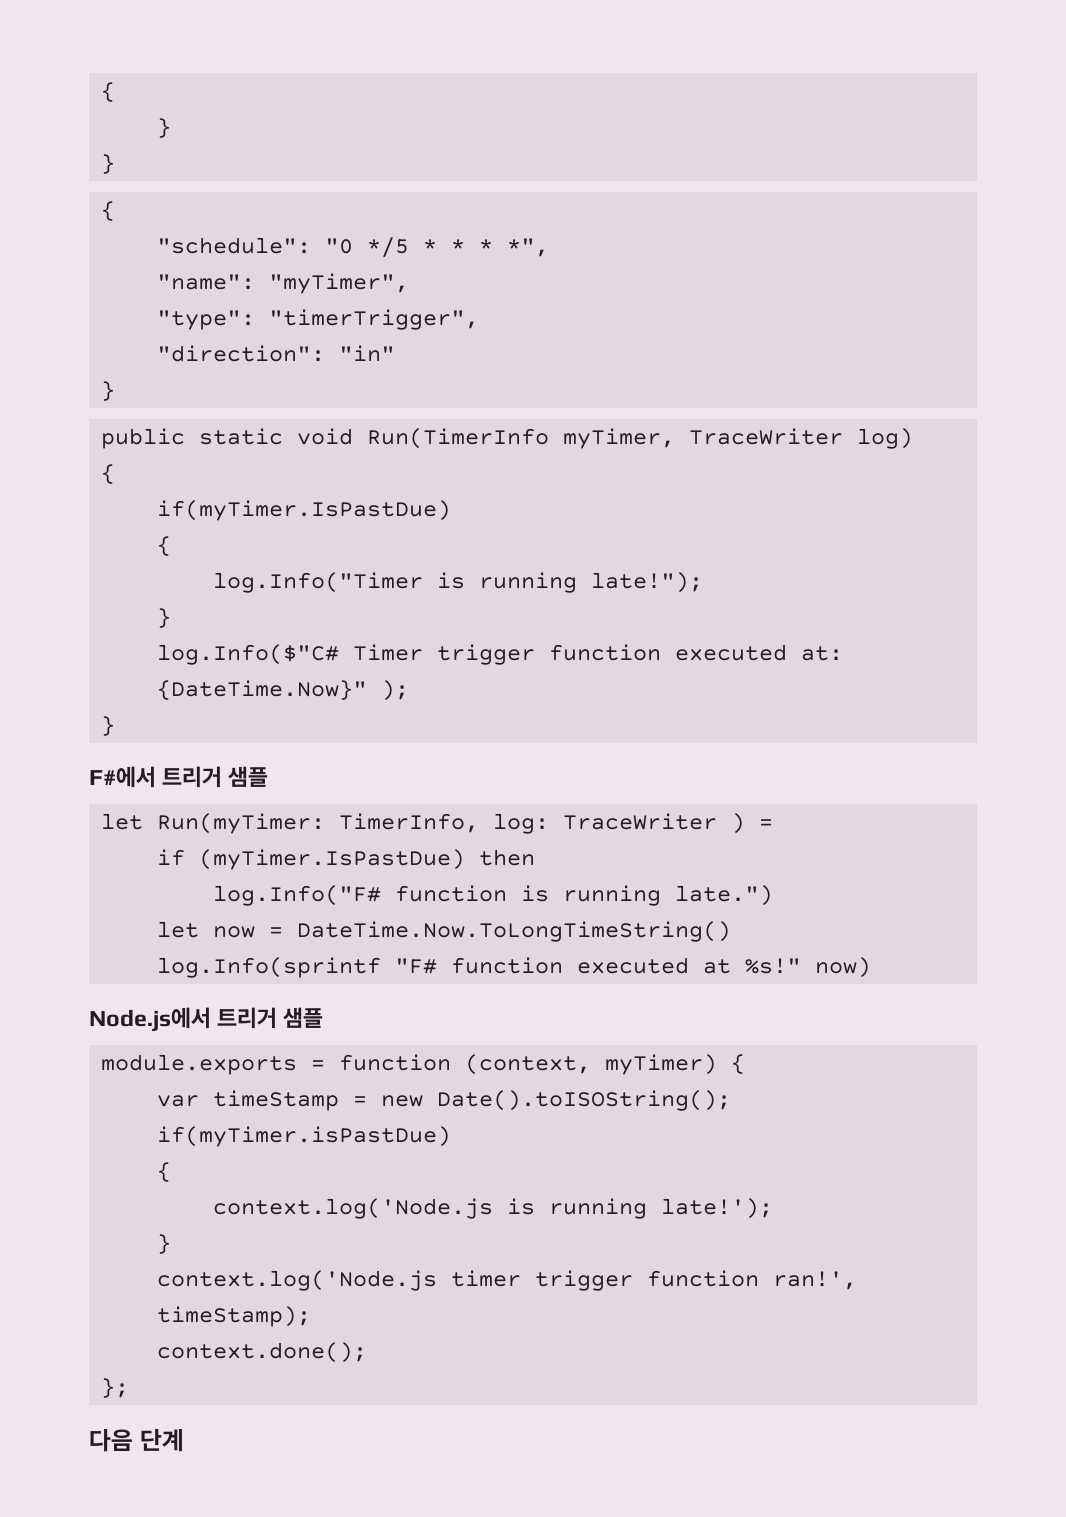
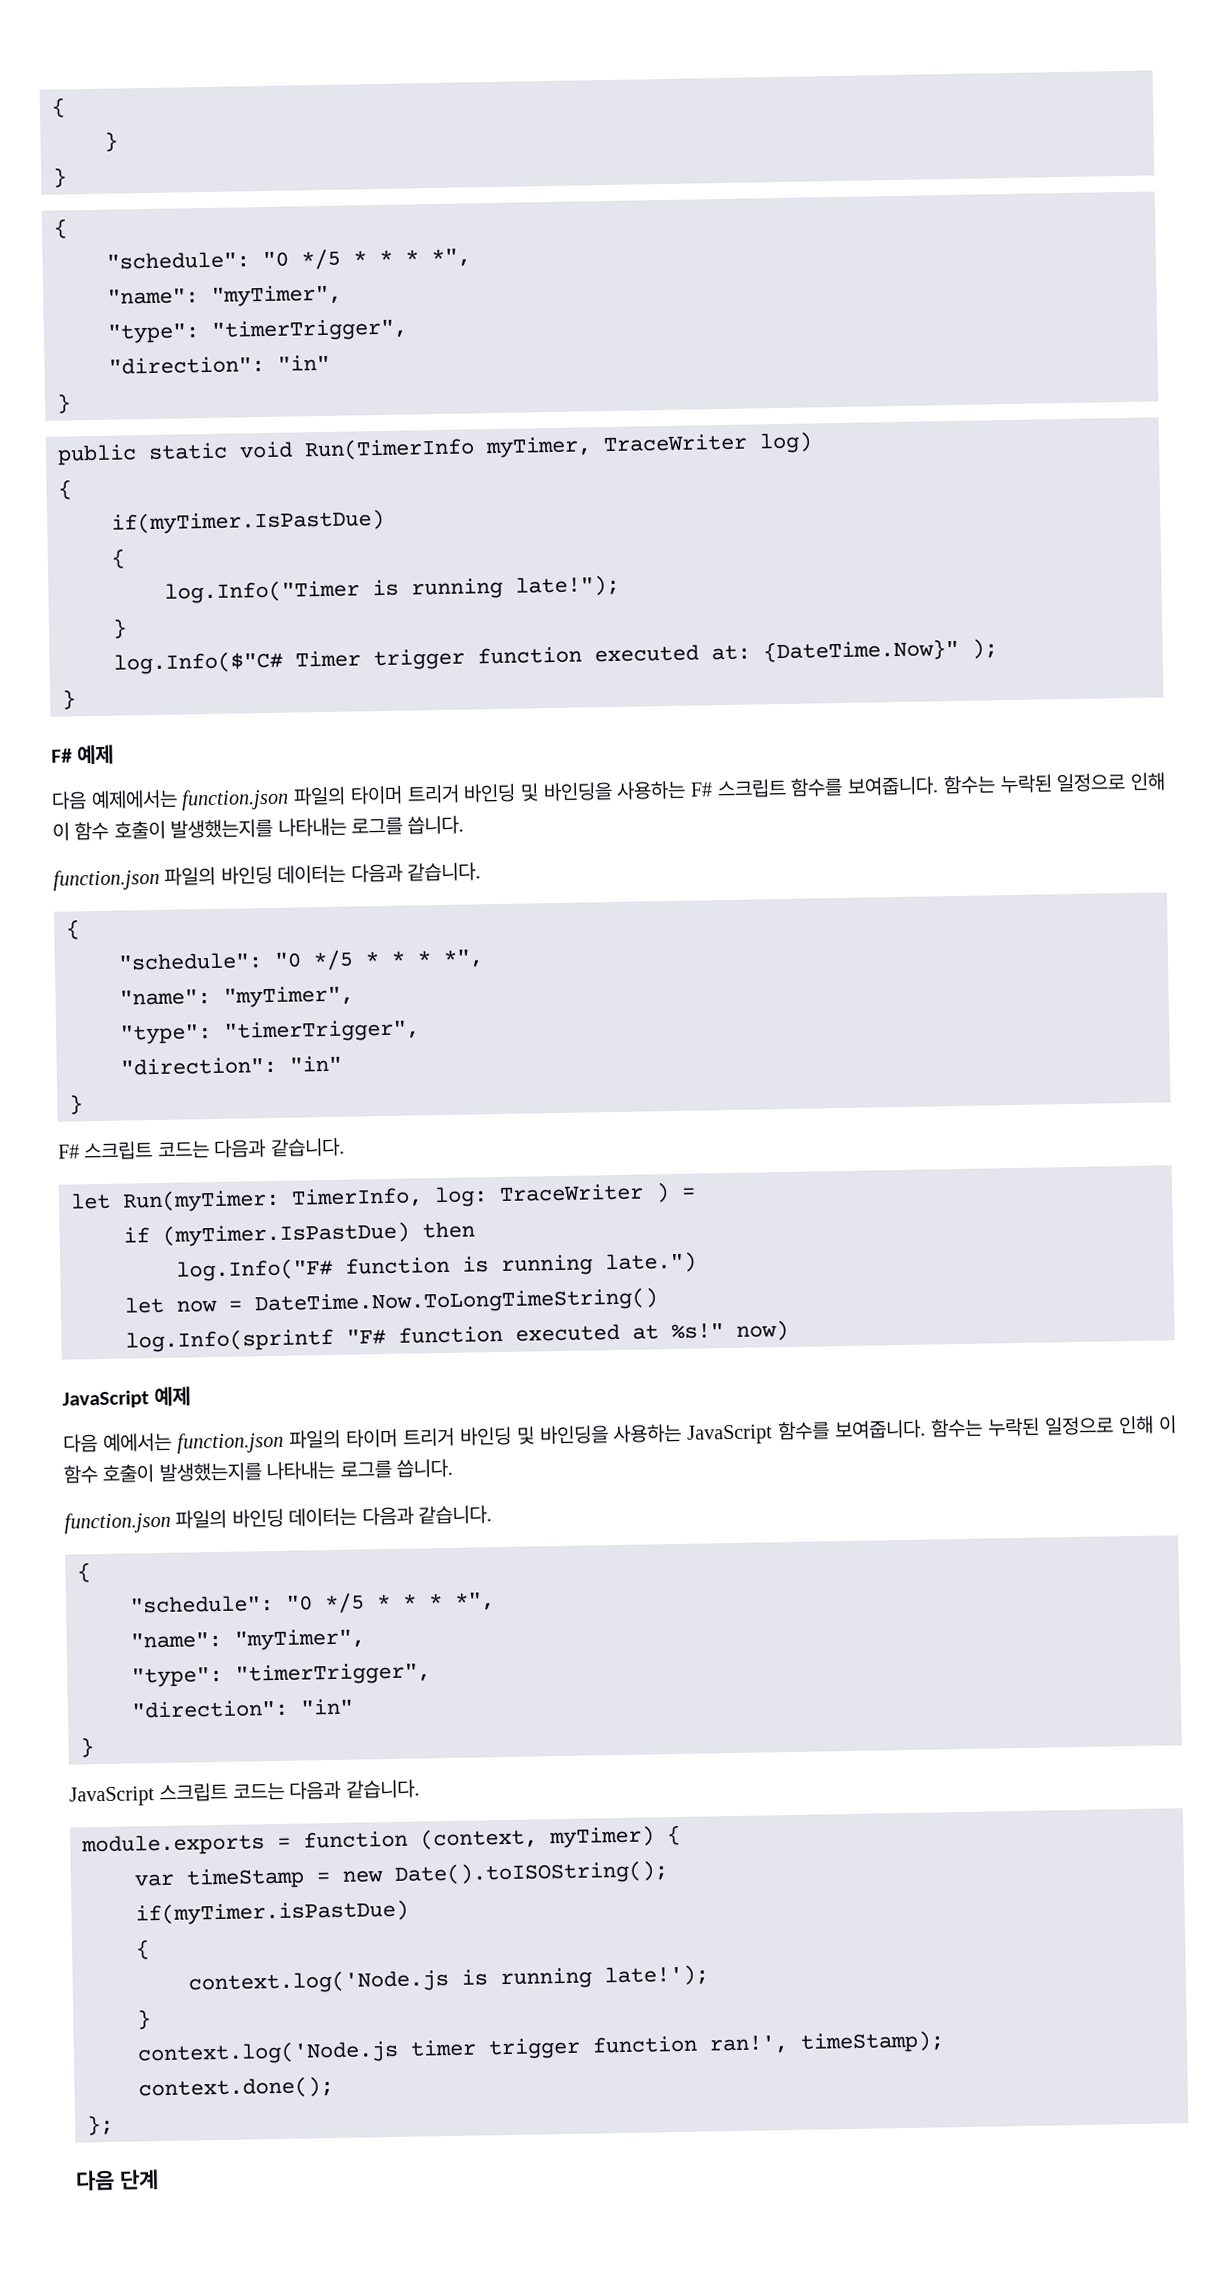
- F#에서 트리거 샘플
+ F# 예제
+ 다음 예제에서는 function.json 파일의 타이머 트리거 바인딩 및 바인딩을 사용하는 F# 스크립트 함수를 보여줍니다. 함수는 누락된 일정으로 인해 이 함수 호출이 발생했는지를 나타내는 로그를 씁니다.
+ function.json 파일의 바인딩 데이터는 다음과 같습니다.
+ {
+ "schedule": "0 */5 * * * *",
+ "name": "myTimer",
+ "type": "timerTrigger",
+ "direction": "in"
+ }
+ F# 스크립트 코드는 다음과 같습니다.
- Node.js에서 트리거 샘플
+ JavaScript 예제
+ 다음 예에서는 function.json 파일의 타이머 트리거 바인딩 및 바인딩을 사용하는 JavaScript 함수를 보여줍니다. 함수는 누락된 일정으로 인해 이 함수 호출이 발생했는지를 나타내는 로그를 씁니다.
+ function.json 파일의 바인딩 데이터는 다음과 같습니다.
+ {
+ "schedule": "0 */5 * * * *",
+ "name": "myTimer",
+ "type": "timerTrigger",
+ "direction": "in"
+ }
+ JavaScript 스크립트 코드는 다음과 같습니다.

